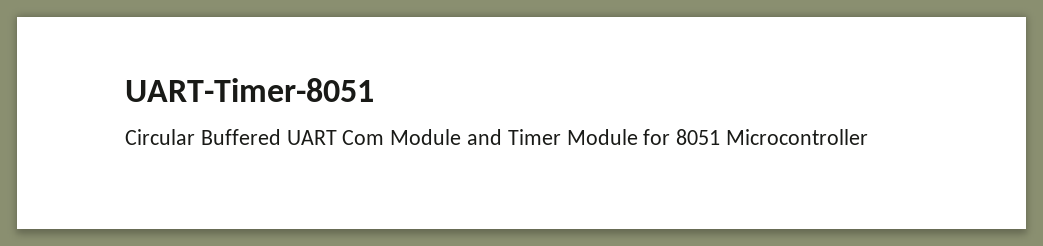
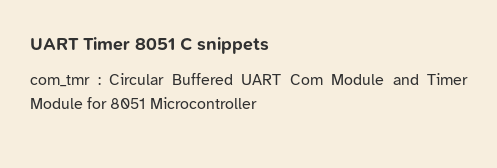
- UART-Timer-8051
- Circular Buffered UART Com Module and Timer Module for 8051 Microcontroller
+ UART Timer 8051 C snippets
+ com_tmr : Circular Buffered UART Com Module and Timer Module for 8051 Microcontroller

